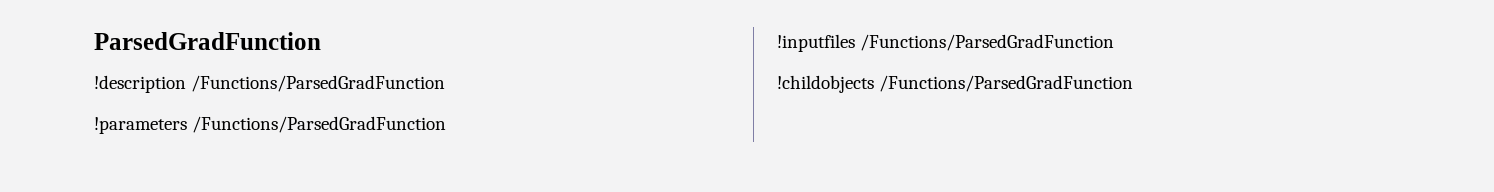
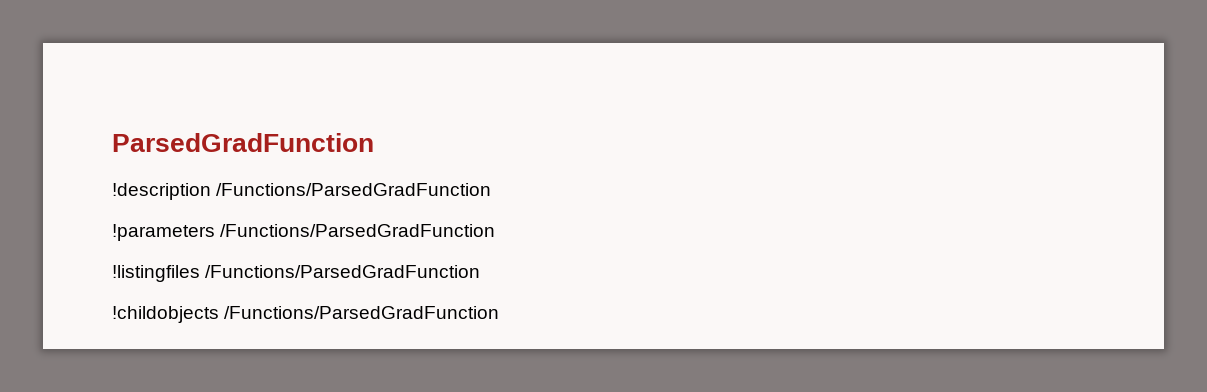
- !inputfiles /Functions/ParsedGradFunction
+ !listingfiles /Functions/ParsedGradFunction

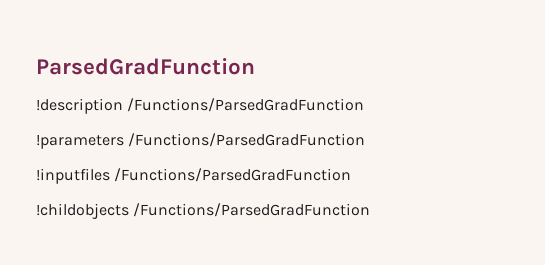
- !listingfiles /Functions/ParsedGradFunction
+ !inputfiles /Functions/ParsedGradFunction

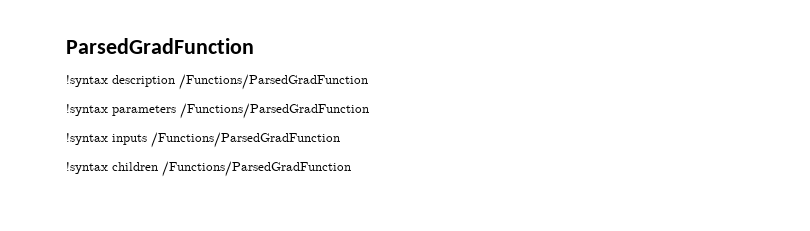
- !description /Functions/ParsedGradFunction
- !parameters /Functions/ParsedGradFunction
- !inputfiles /Functions/ParsedGradFunction
- !childobjects /Functions/ParsedGradFunction
+ !syntax description /Functions/ParsedGradFunction
+ !syntax parameters /Functions/ParsedGradFunction
+ !syntax inputs /Functions/ParsedGradFunction
+ !syntax children /Functions/ParsedGradFunction

